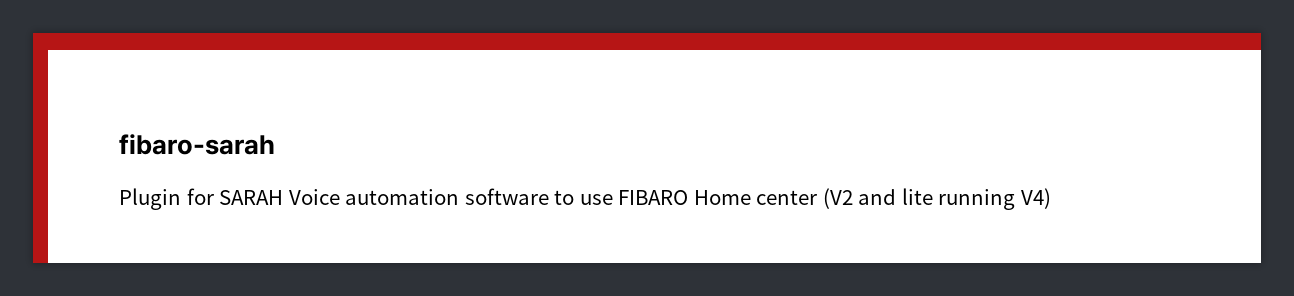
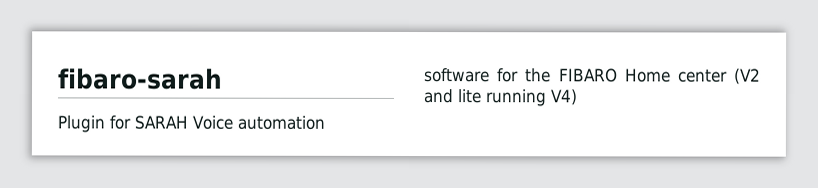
- Plugin for SARAH Voice automation software to use FIBARO Home center (V2 and lite running V4)
+ Plugin for SARAH Voice automation software for the FIBARO Home center (V2 and lite running V4)

